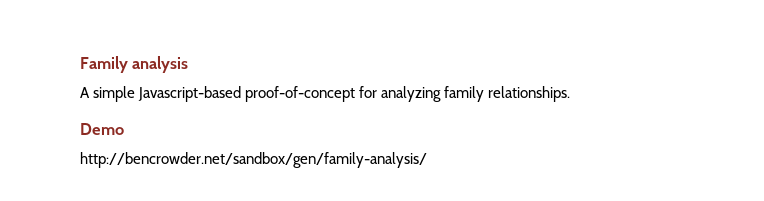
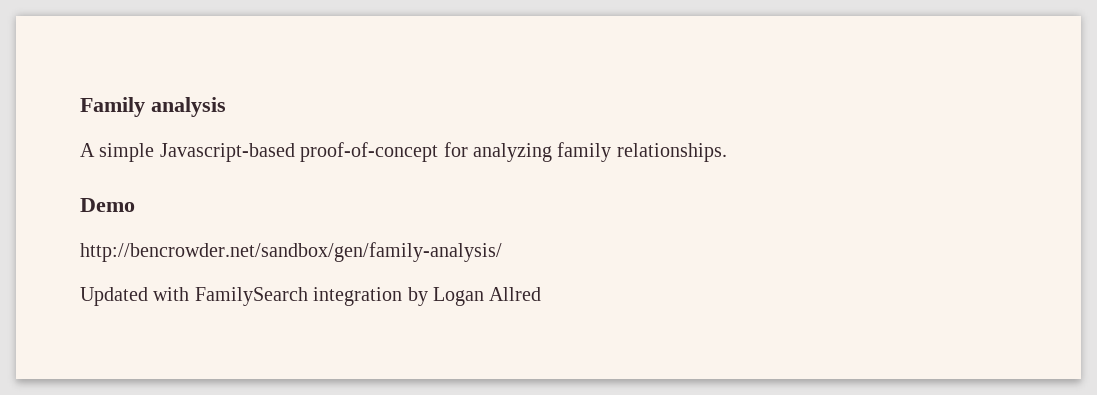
+ Updated with FamilySearch integration by Logan Allred

